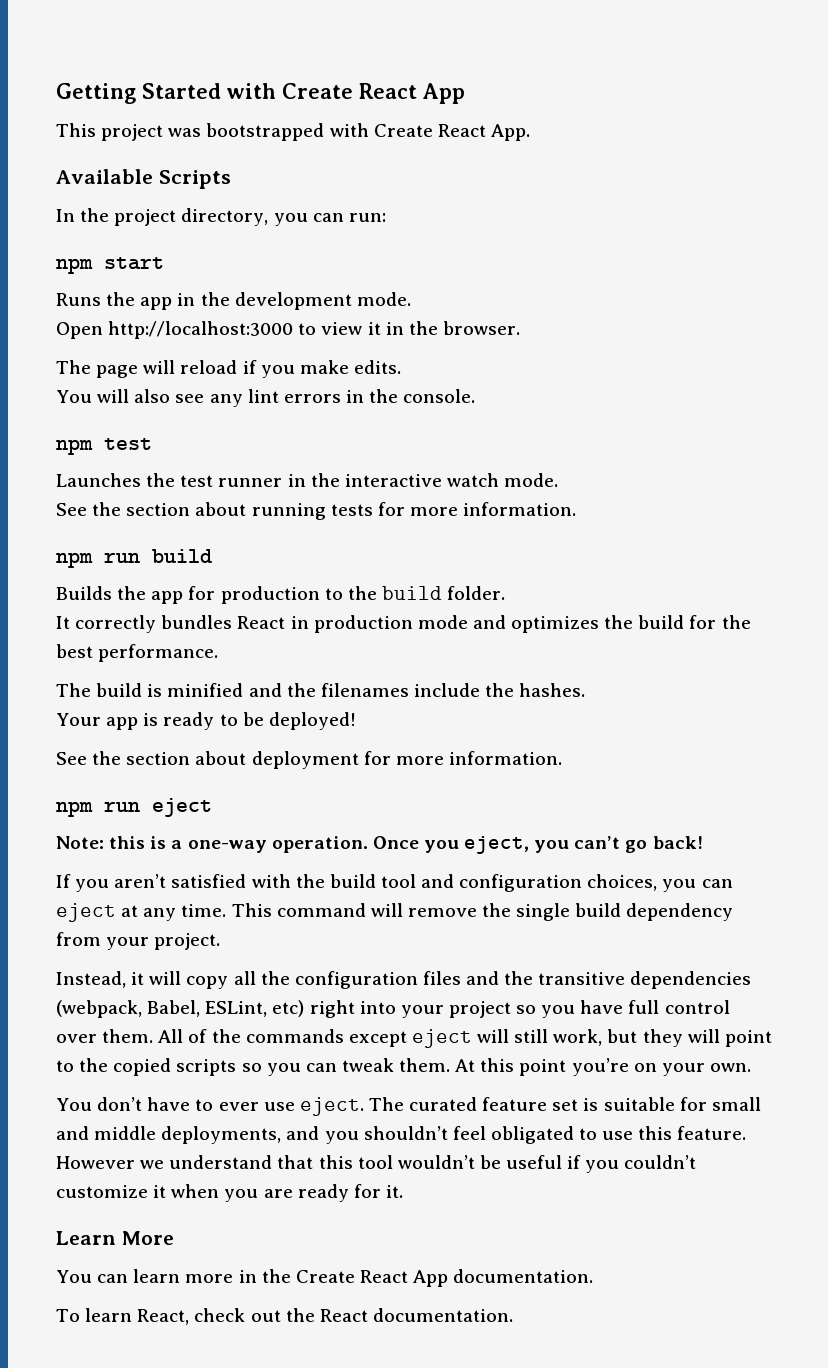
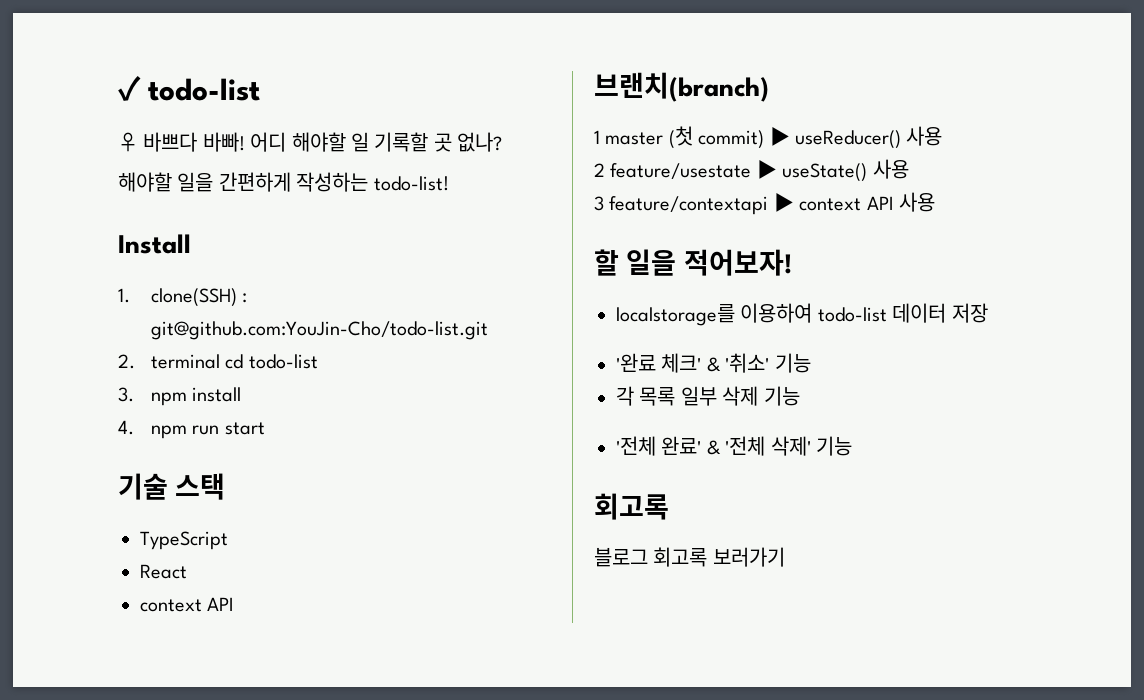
- Getting Started with Create React App
- This project was bootstrapped with Create React App.
- Available Scripts
- In the project directory, you can run:
- npm start
- Runs the app in the development mode.
- Open http://localhost:3000 to view it in the browser.
- The page will reload if you make edits.
- You will also see any lint errors in the console.
- npm test
- Launches the test runner in the interactive watch mode.
- See the section about running tests for more information.
- npm run build
- Builds the app for production to the build folder.
- It correctly bundles React in production mode and optimizes the build for the best performance.
- The build is minified and the filenames include the hashes.
- Your app is ready to be deployed!
- See the section about deployment for more information.
- npm run eject
- Note: this is a one-way operation. Once you eject, you can’t go back!
- If you aren’t satisfied with the build tool and configuration choices, you can eject at any time. This command will remove the single build dependency from your project.
- Instead, it will copy all the configuration files and the transitive dependencies (webpack, Babel, ESLint, etc) right into your project so you have full control over them. All of the commands except eject will still work, but they will point to the copied scripts so you can tweak them. At this point you’re on your own.
- You don’t have to ever use eject. The curated feature set is suitable for small and middle deployments, and you shouldn’t feel obligated to use this feature. However we understand that this tool wouldn’t be useful if you couldn’t customize it when you are ready for it.
- Learn More
- You can learn more in the Create React App documentation.
- To learn React, check out the React documentation.
+ ✓ todo-list
+ ♀ 바쁘다 바빠! 어디 해야할 일 기록할 곳 없나?
+ 해야할 일을 간편하게 작성하는 todo-list!
+ Install
+ 1. clone(SSH) : git@github.com:YouJin-Cho/todo-list.git
+ 2. terminal cd todo-list
+ 3. npm install
+ 4. npm run start
+ 기술 스택
+ TypeScript
+ React
+ context API
+ 브랜치(branch)
+ 1 master (첫 commit) ▶ useReducer() 사용
+ 2 feature/usestate ▶ useState() 사용
+ 3 feature/contextapi ▶ context API 사용
+ 할 일을 적어보자!
+ localstorage를 이용하여 todo-list 데이터 저장
+ '완료 체크' & '취소' 기능
+ 각 목록 일부 삭제 기능
+ '전체 완료' & '전체 삭제' 기능
+ 회고록
+ 블로그 회고록 보러가기

